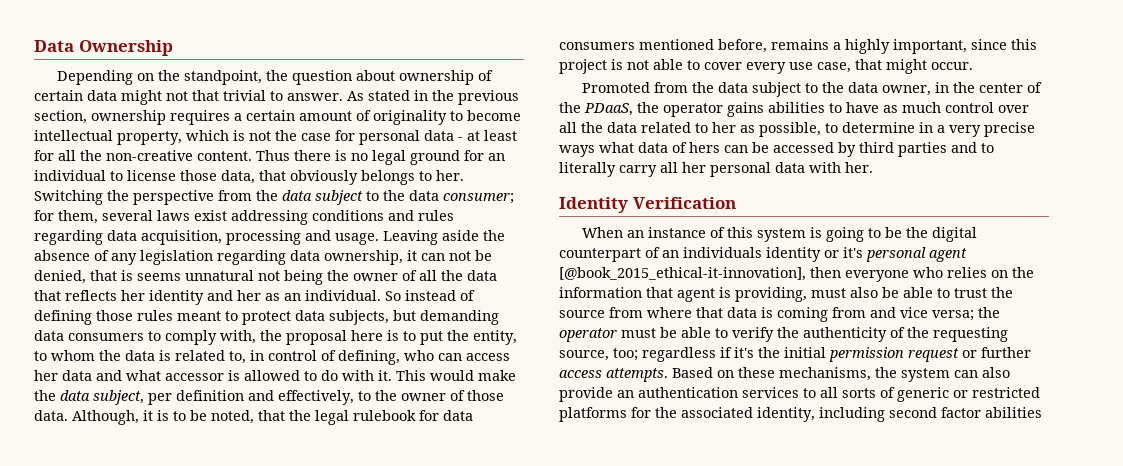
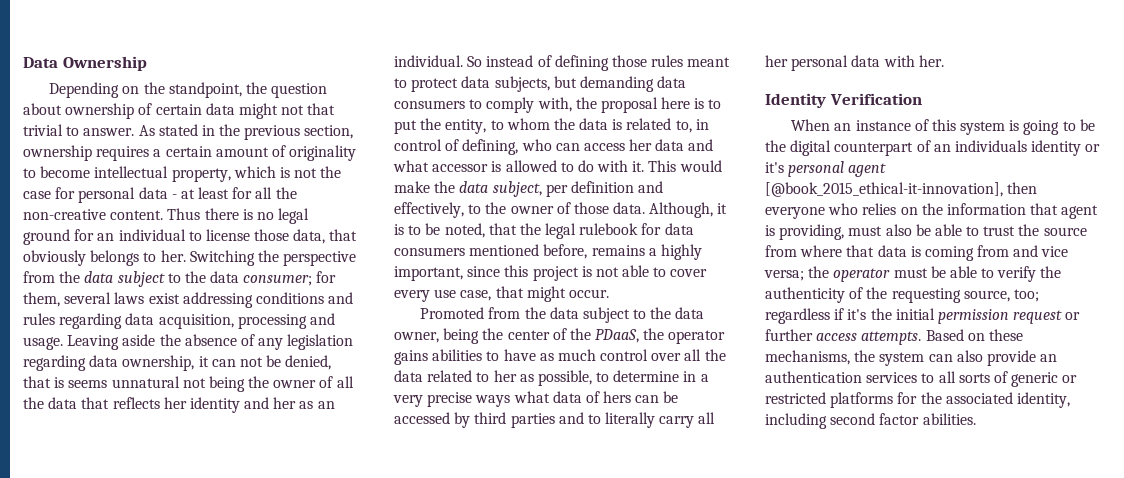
- Promoted from the data subject to the data owner, in the center of the PDaaS, the operator gains abilities to have as much control over all the data related to her as possible, to determine in a very precise ways what data of hers can be accessed by third parties and to literally carry all her personal data with her.
+ Promoted from the data subject to the data owner, being the center of the PDaaS, the operator gains abilities to have as much control over all the data related to her as possible, to determine in a very precise ways what data of hers can be accessed by third parties and to literally carry all her personal data with her.
- Based on these mechanisms, the system can also provide an authentication services to all sorts of generic or restricted platforms for the associated identity, including second factor abilities
+ Based on these mechanisms, the system can also provide an authentication services to all sorts of generic or restricted platforms for the associated identity, including second factor abilities.

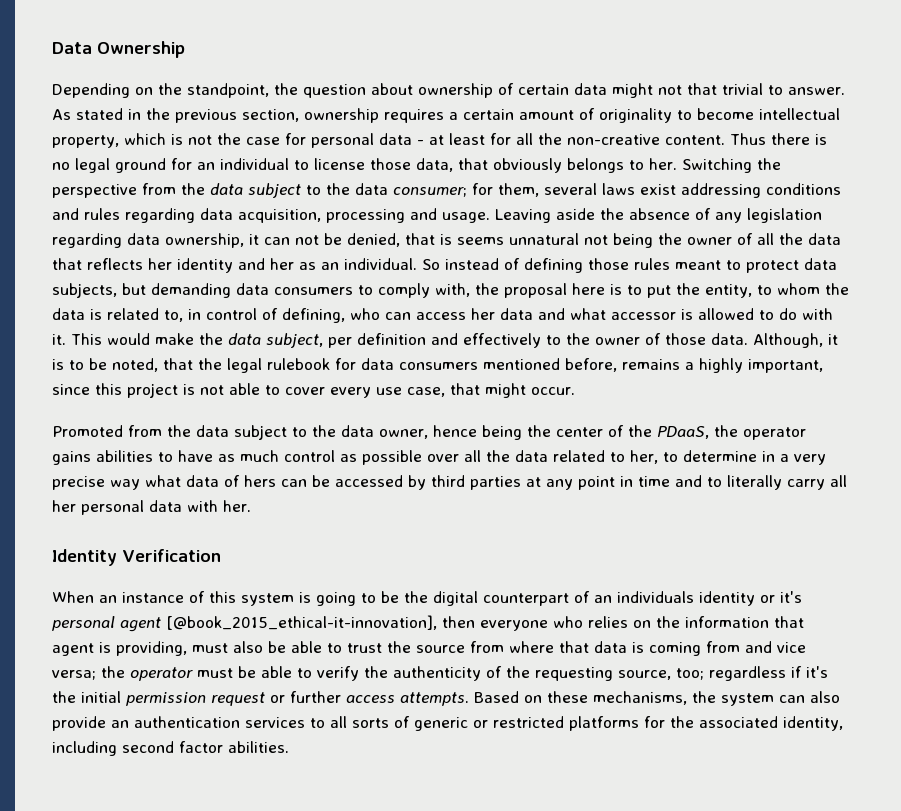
- This would make the data subject, per definition and effectively, to the owner of those data.
+ This would make the data subject, per definition and effectively to the owner of those data.
- Promoted from the data subject to the data owner, being the center of the PDaaS, the operator gains abilities to have as much control over all the data related to her as possible, to determine in a very precise ways what data of hers can be accessed by third parties and to literally carry all her personal data with her.
+ Promoted from the data subject to the data owner, hence being the center of the PDaaS, the operator gains abilities to have as much control as possible over all the data related to her, to determine in a very precise way what data of hers can be accessed by third parties at any point in time and to literally carry all her personal data with her.

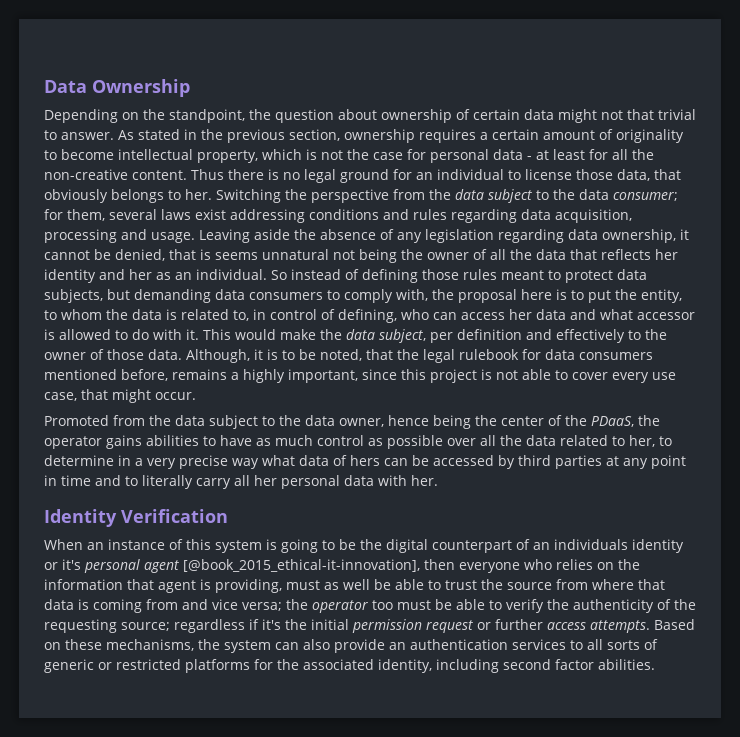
- Leaving aside the absence of any legislation regarding data ownership, it can not be denied, that is seems unnatural not being the owner of all the data that reflects her identity and her as an individual.
+ Leaving aside the absence of any legislation regarding data ownership, it cannot be denied, that is seems unnatural not being the owner of all the data that reflects her identity and her as an individual.
- When an instance of this system is going to be the digital counterpart of an individuals identity or it's personal agent [@book_2015_ethical-it-innovation], then everyone who relies on the information that agent is providing, must also be able to trust the source from where that data is coming from and vice versa;
+ When an instance of this system is going to be the digital counterpart of an individuals identity or it's personal agent [@book_2015_ethical-it-innovation], then everyone who relies on the information that agent is providing, must as well be able to trust the source from where that data is coming from and vice versa;
- the operator must be able to verify the authenticity of the requesting source, too;
+ the operator too must be able to verify the authenticity of the requesting source;

